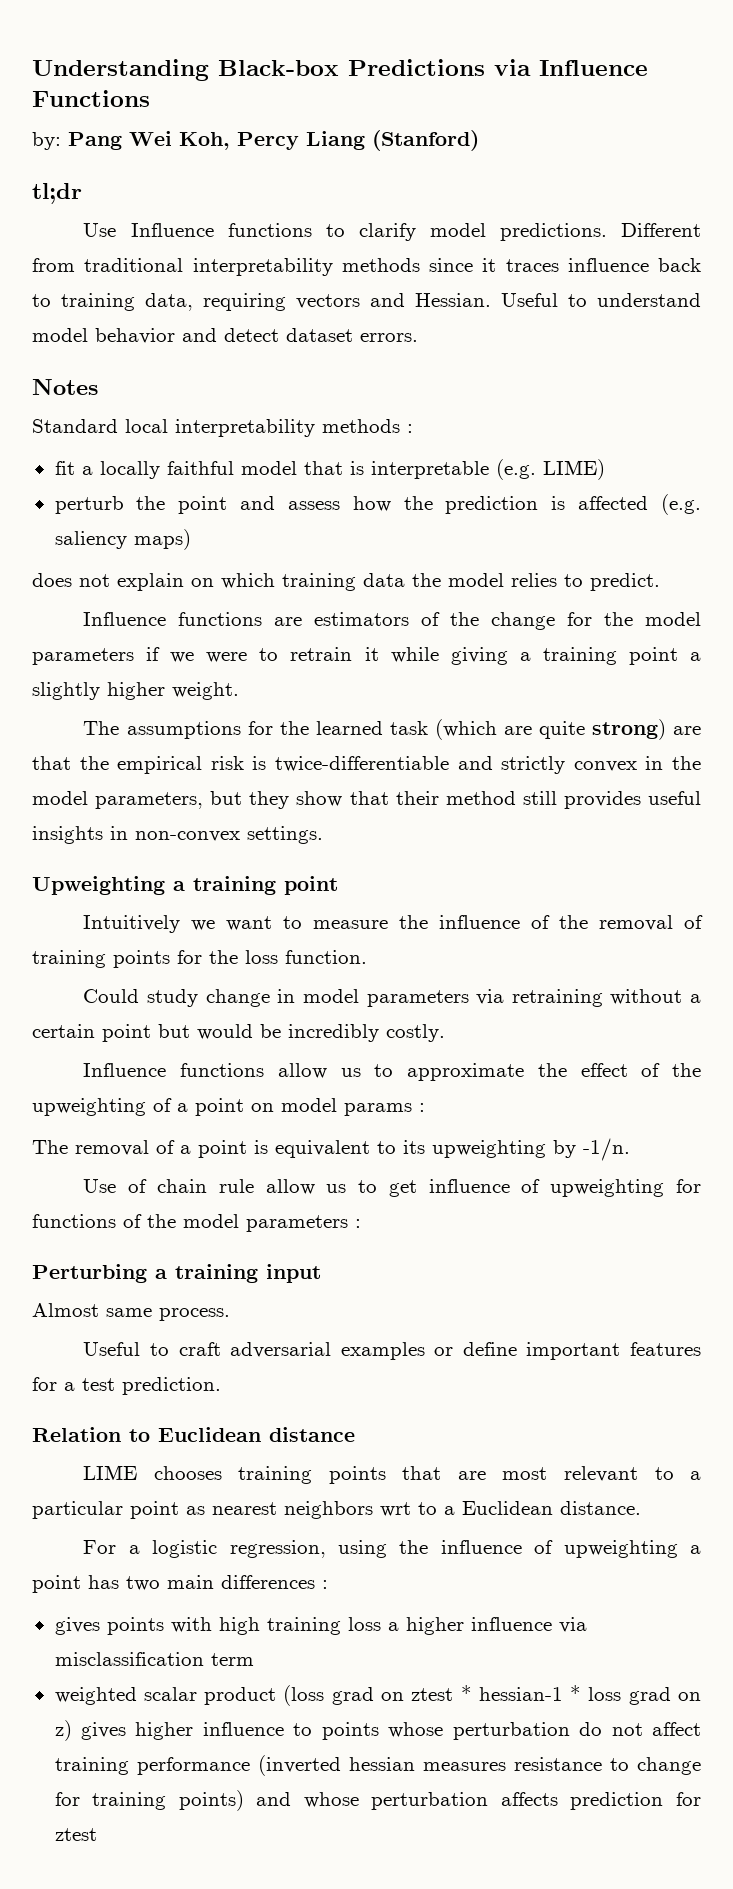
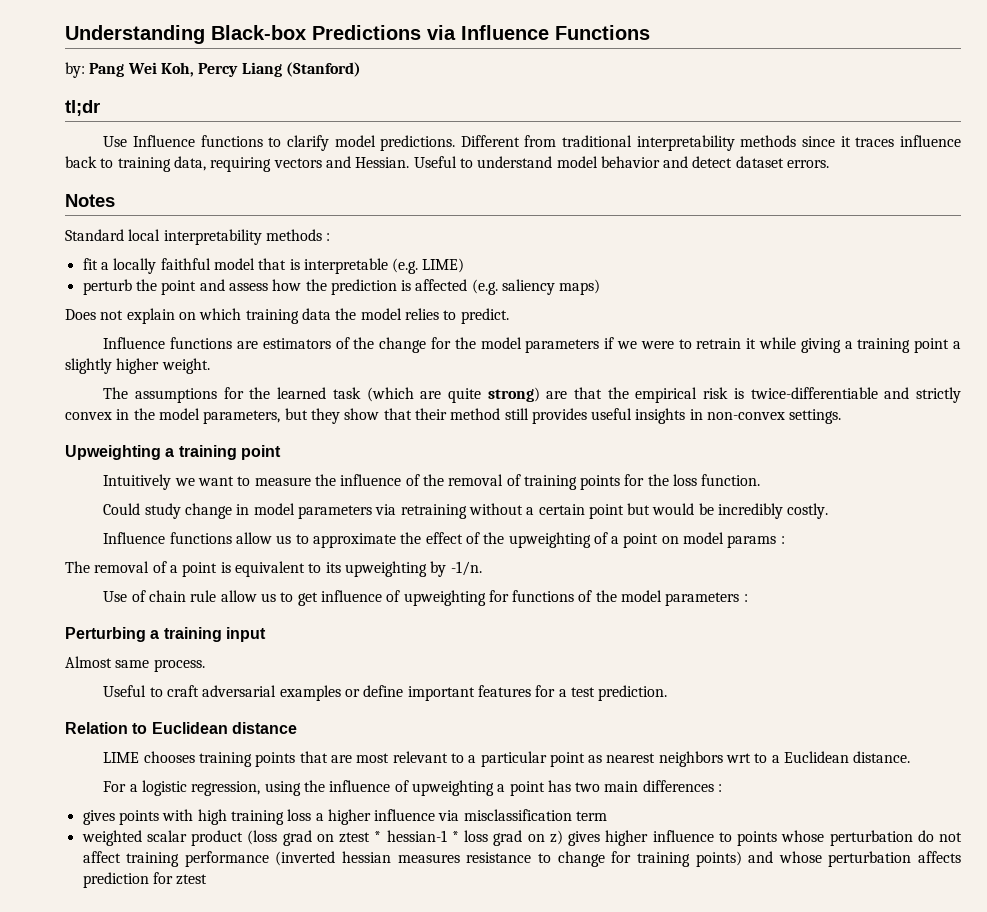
- does not explain on which training data the model relies to predict.
+ Does not explain on which training data the model relies to predict.

